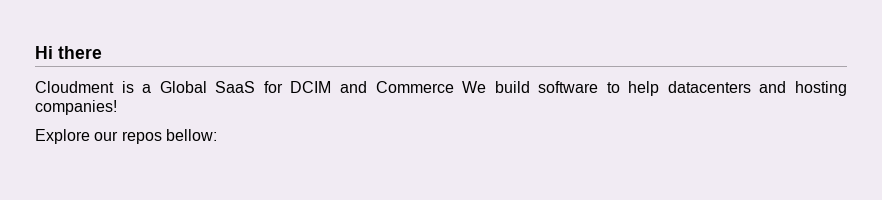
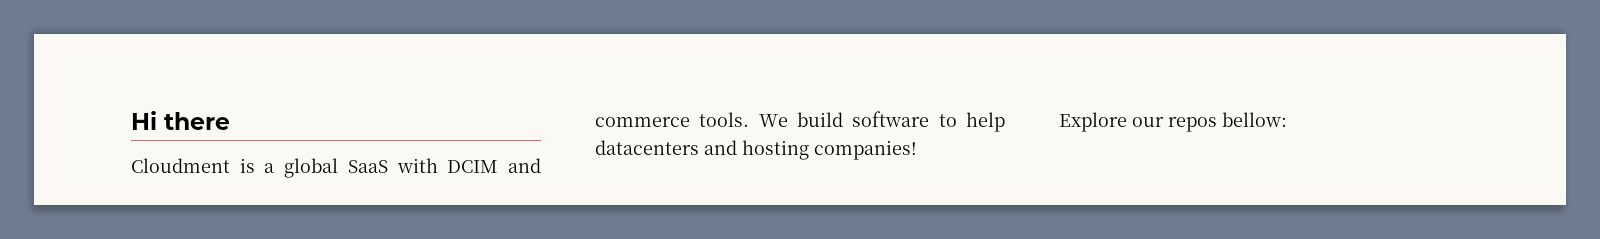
- Cloudment is a Global SaaS for DCIM and Commerce We build software to help datacenters and hosting companies!
+ Cloudment is a global SaaS with DCIM and commerce tools. We build software to help datacenters and hosting companies!

